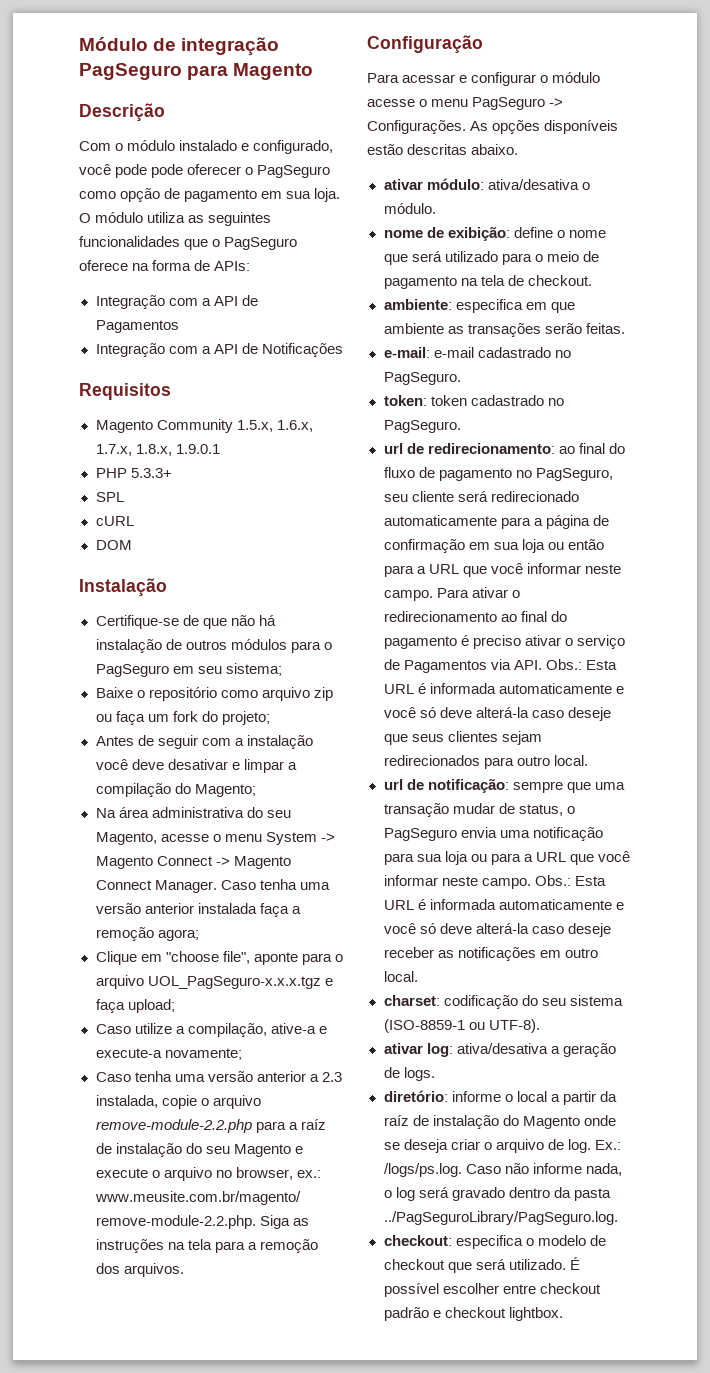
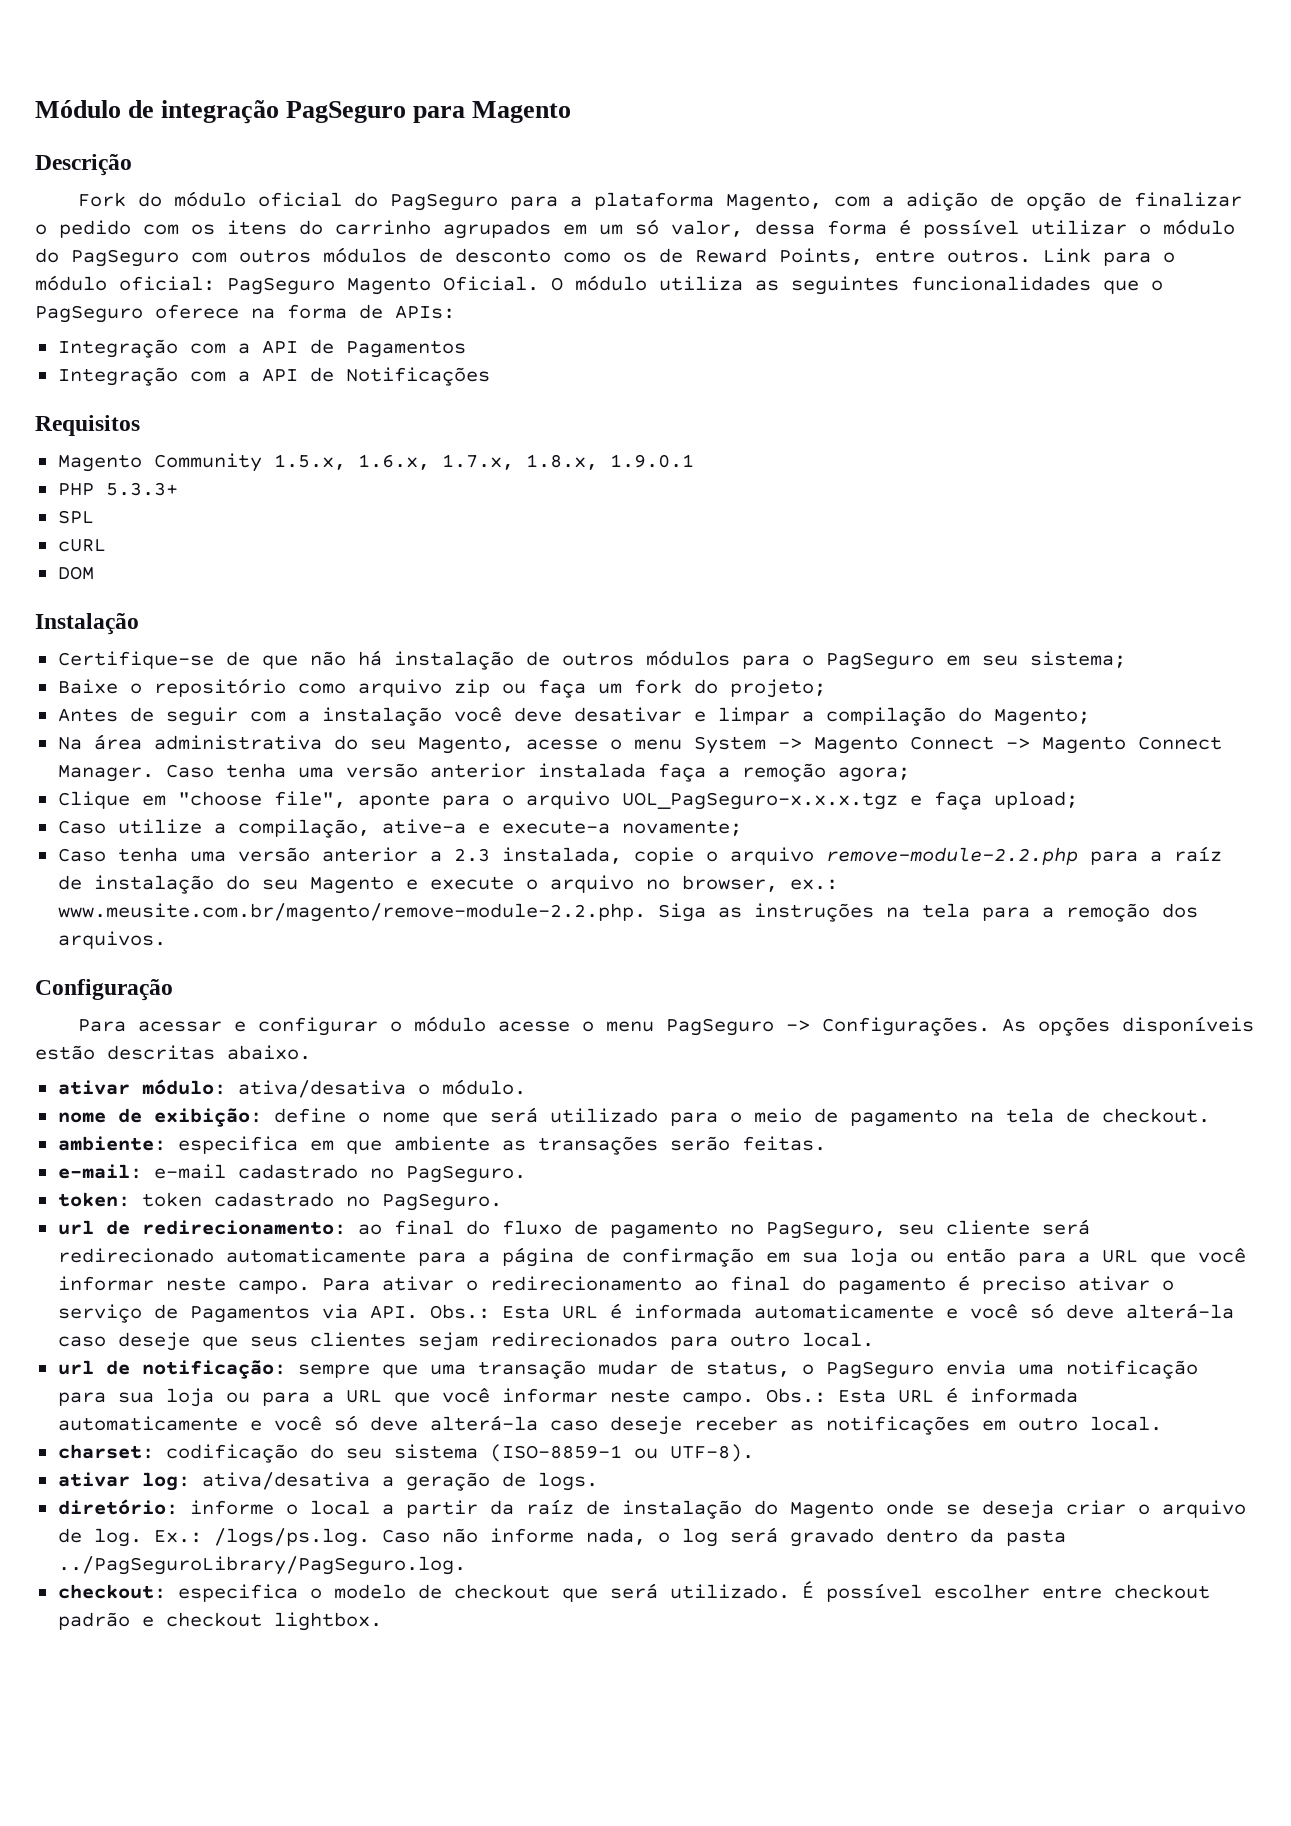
- Com o módulo instalado e configurado, você pode pode oferecer o PagSeguro como opção de pagamento em sua loja.
+ Fork do módulo oficial do PagSeguro para a plataforma Magento, com a adição de opção de finalizar o pedido com os itens do carrinho agrupados em um só valor, dessa forma é possível utilizar o módulo do PagSeguro com outros módulos de desconto como os de Reward Points, entre outros. Link para o módulo oficial: PagSeguro Magento Oficial.

